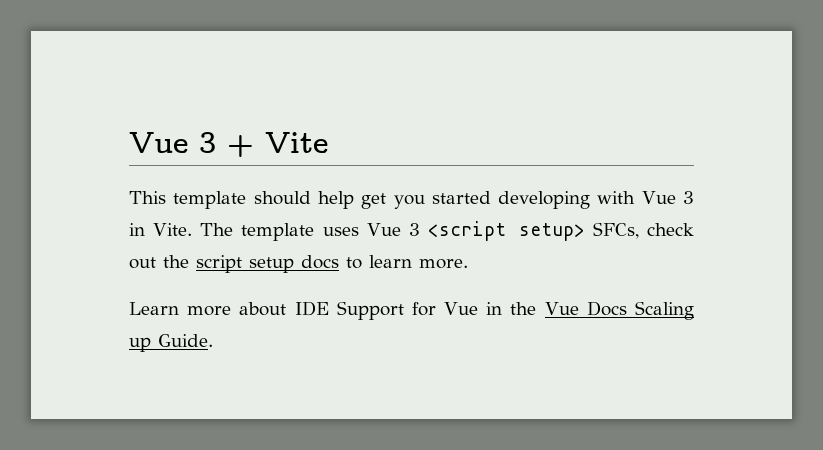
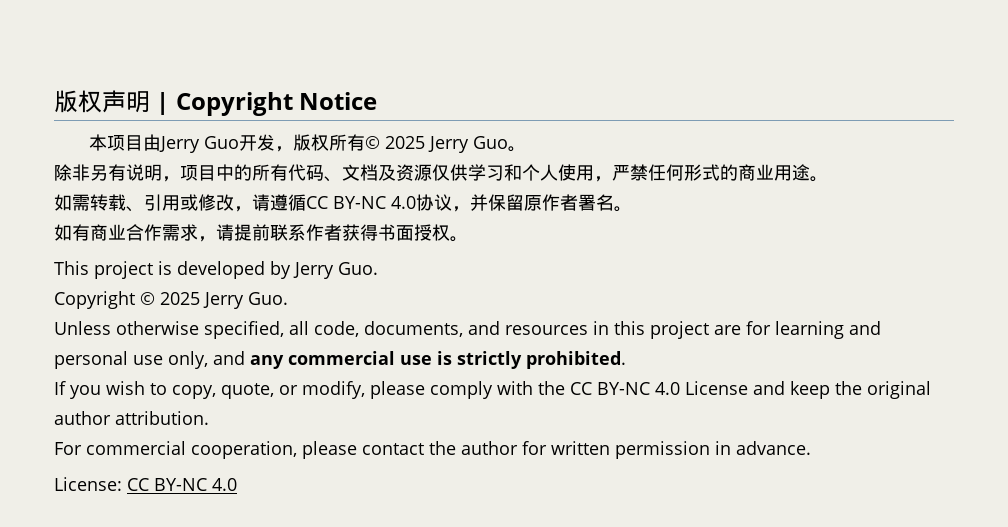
- Vue 3 + Vite
- This template should help get you started developing with Vue 3 in Vite. The template uses Vue 3 <script setup> SFCs, check out the script setup docs to learn more.
- Learn more about IDE Support for Vue in the Vue Docs Scaling up Guide.
+ 版权声明 | Copyright Notice
+ 本项目由Jerry Guo开发，版权所有© 2025 Jerry Guo。
+ 除非另有说明，项目中的所有代码、文档及资源仅供学习和个人使用，严禁任何形式的商业用途。
+ 如需转载、引用或修改，请遵循CC BY-NC 4.0协议，并保留原作者署名。
+ 如有商业合作需求，请提前联系作者获得书面授权。
+ This project is developed by Jerry Guo.
+ Copyright © 2025 Jerry Guo.
+ Unless otherwise specified, all code, documents, and resources in this project are for learning and personal use only, and any commercial use is strictly prohibited.
+ If you wish to copy, quote, or modify, please comply with the CC BY-NC 4.0 License and keep the original author attribution.
+ For commercial cooperation, please contact the author for written permission in advance.
+ License: CC BY-NC 4.0

